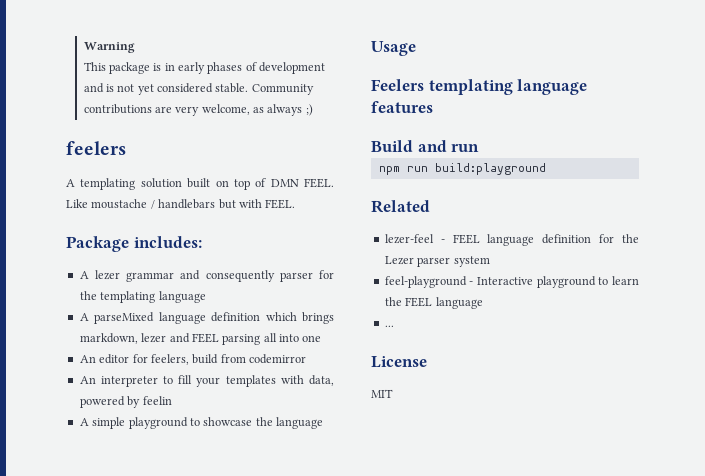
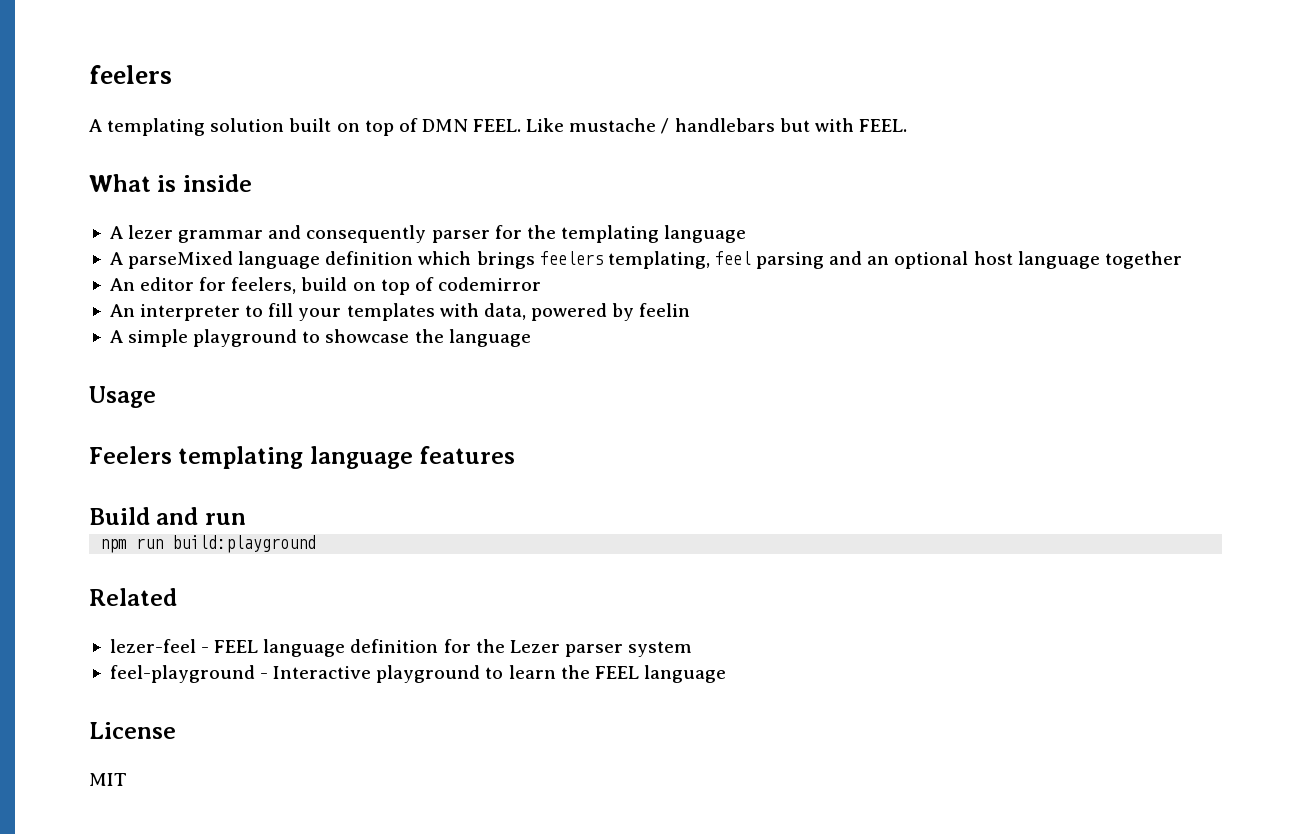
- Warning
- This package is in early phases of development and is not yet considered stable. Community contributions are very welcome, as always ;)
- Like moustache / handlebars but with FEEL.
+ Like mustache / handlebars but with FEEL.
- Package includes:
+ What is inside
- A parseMixed language definition which brings markdown, lezer and FEEL parsing all into one
+ A parseMixed language definition which brings feelers templating, feel parsing and an optional host language together
- An editor for feelers, build from codemirror
+ An editor for feelers, build on top of codemirror
- ...

